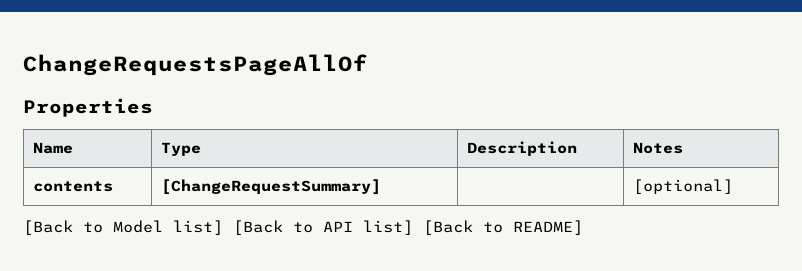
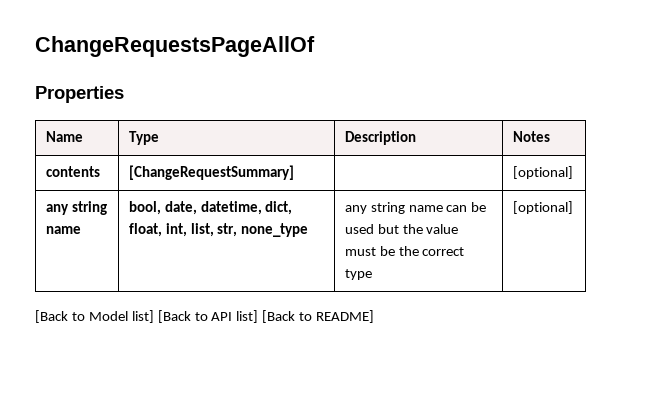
+ any string name | bool, date, datetime, dict, float, int, list, str, none_type | any string name can be used but the value must be the correct type | [optional]

